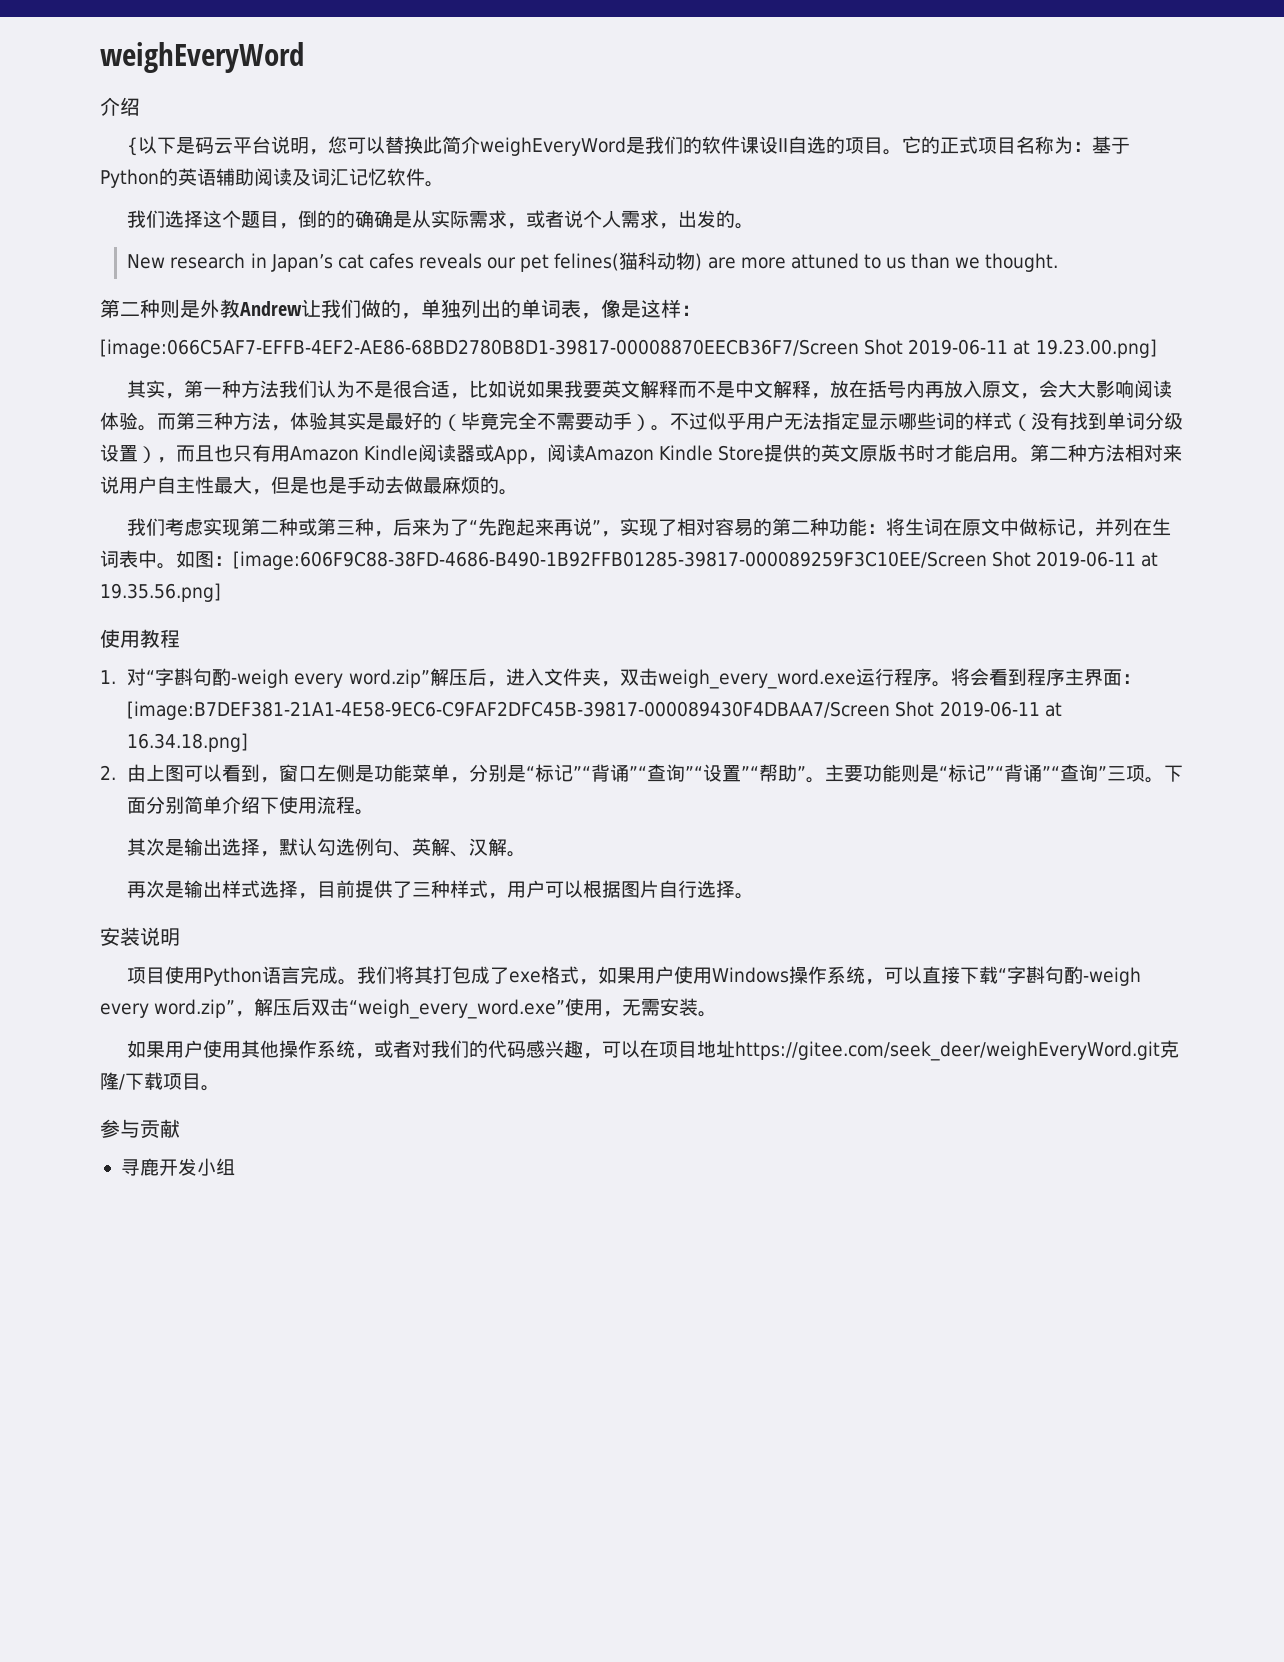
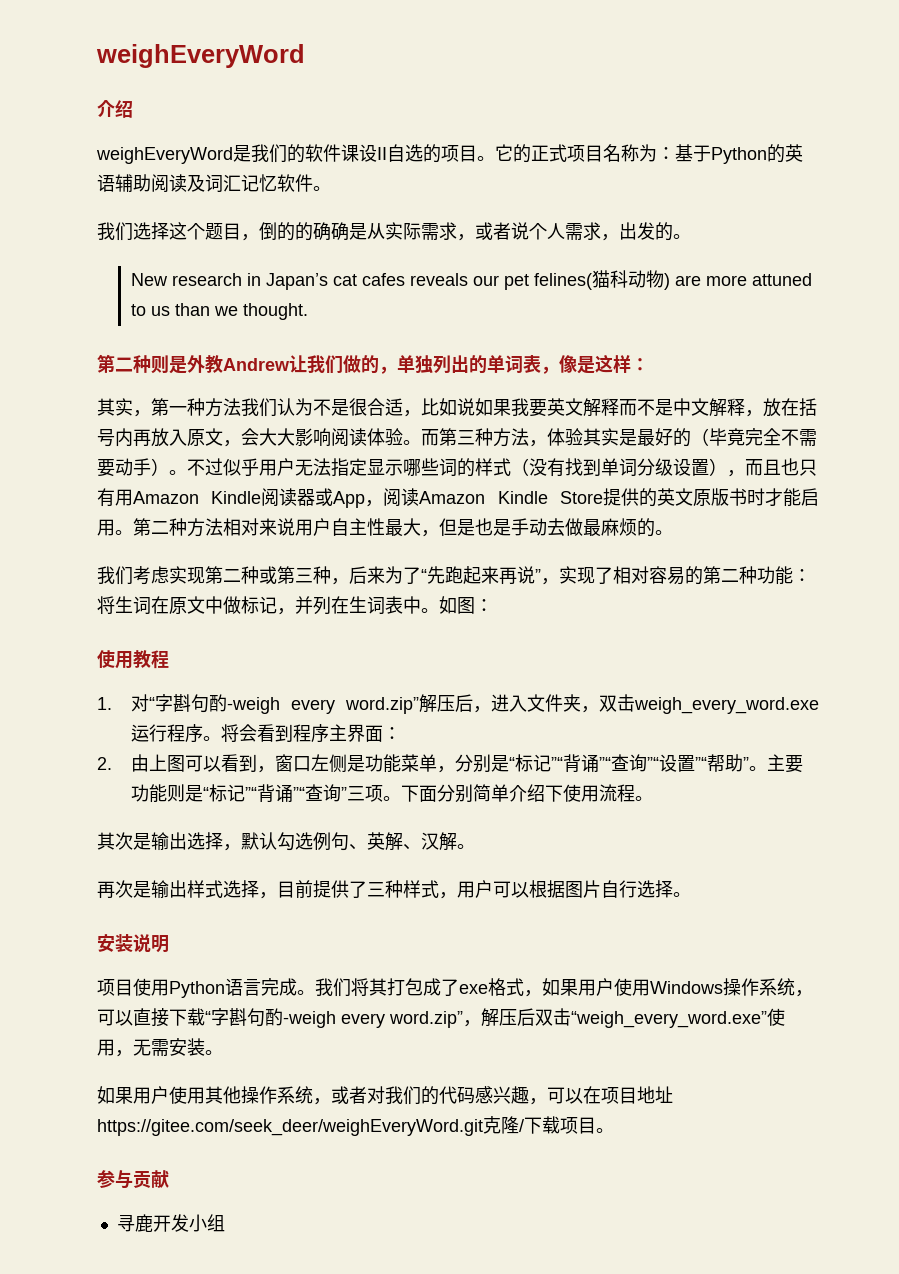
- {以下是码云平台说明，您可以替换此简介weighEveryWord是我们的软件课设II自选的项目。
+ weighEveryWord是我们的软件课设II自选的项目。
- [image:066C5AF7-EFFB-4EF2-AE86-68BD2780B8D1-39817-00008870EECB36F7/Screen Shot 2019-06-11 at 19.23.00.png]
- 如图：[image:606F9C88-38FD-4686-B490-1B92FFB01285-39817-000089259F3C10EE/Screen Shot 2019-06-11 at 19.35.56.png]
+ 如图：
- 将会看到程序主界面：[image:B7DEF381-21A1-4E58-9EC6-C9FAF2DFC45B-39817-000089430F4DBAA7/Screen Shot 2019-06-11 at 16.34.18.png]
+ 将会看到程序主界面：

